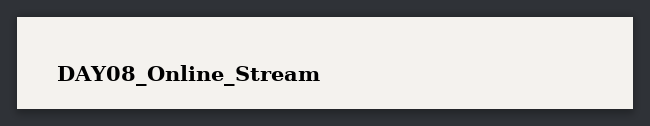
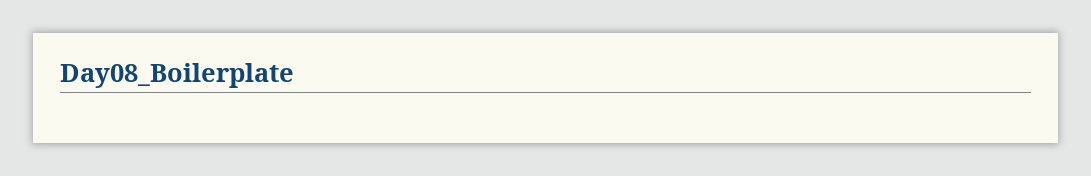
- DAY08_Online_Stream
+ Day08_Boilerplate

